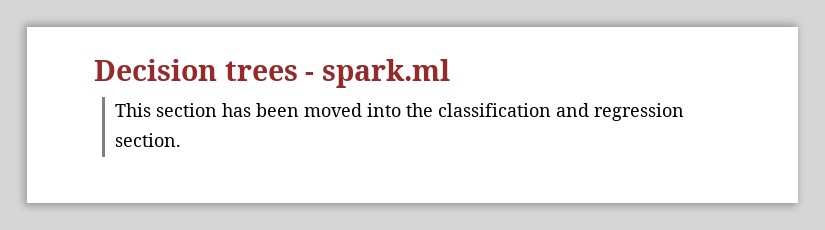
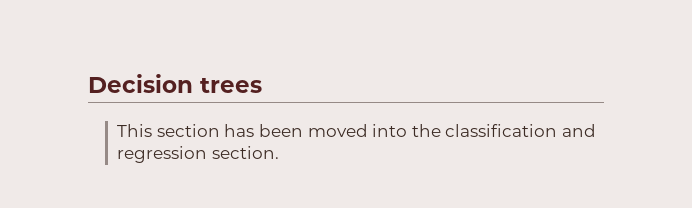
- Decision trees - spark.ml
+ Decision trees

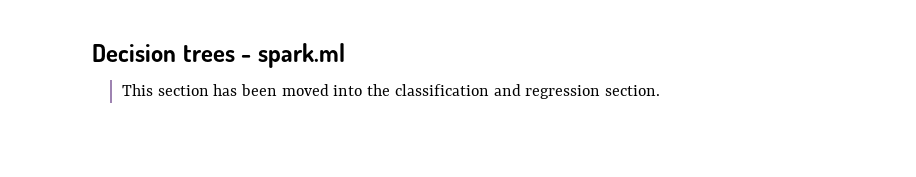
- Decision trees
+ Decision trees - spark.ml

